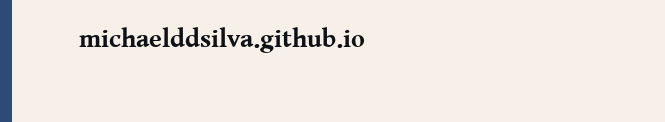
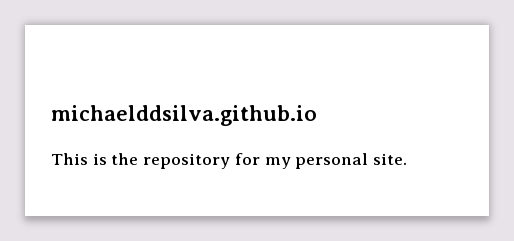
+ This is the repository for my personal site.

